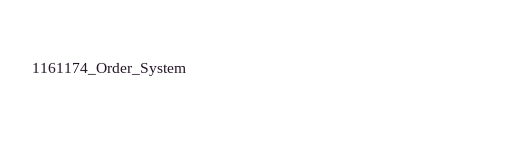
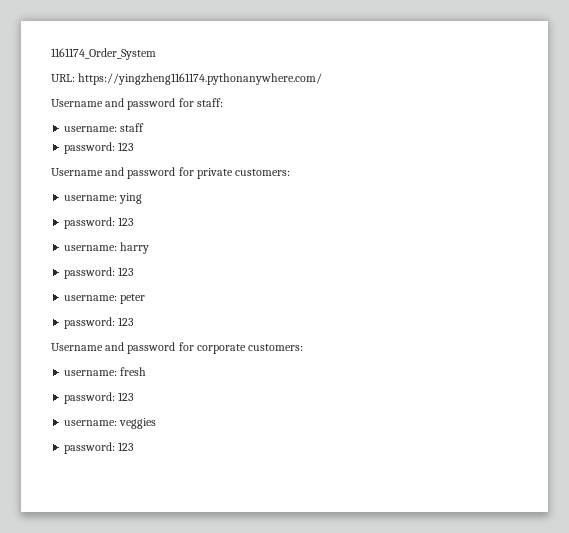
+ URL: https://yingzheng1161174.pythonanywhere.com/
+ Username and password for staff:
+ username: staff
+ password: 123
+ Username and password for private customers:
+ username: ying
+ password: 123
+ username: harry
+ password: 123
+ username: peter
+ password: 123
+ Username and password for corporate customers:
+ username: fresh
+ password: 123
+ username: veggies
+ password: 123

